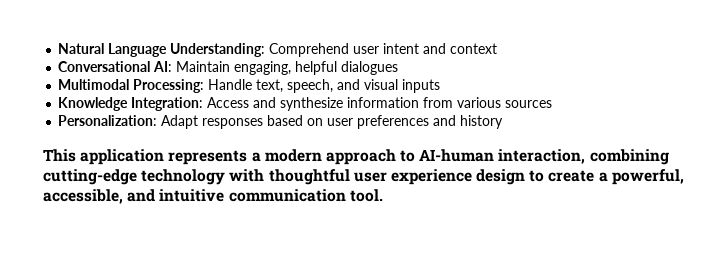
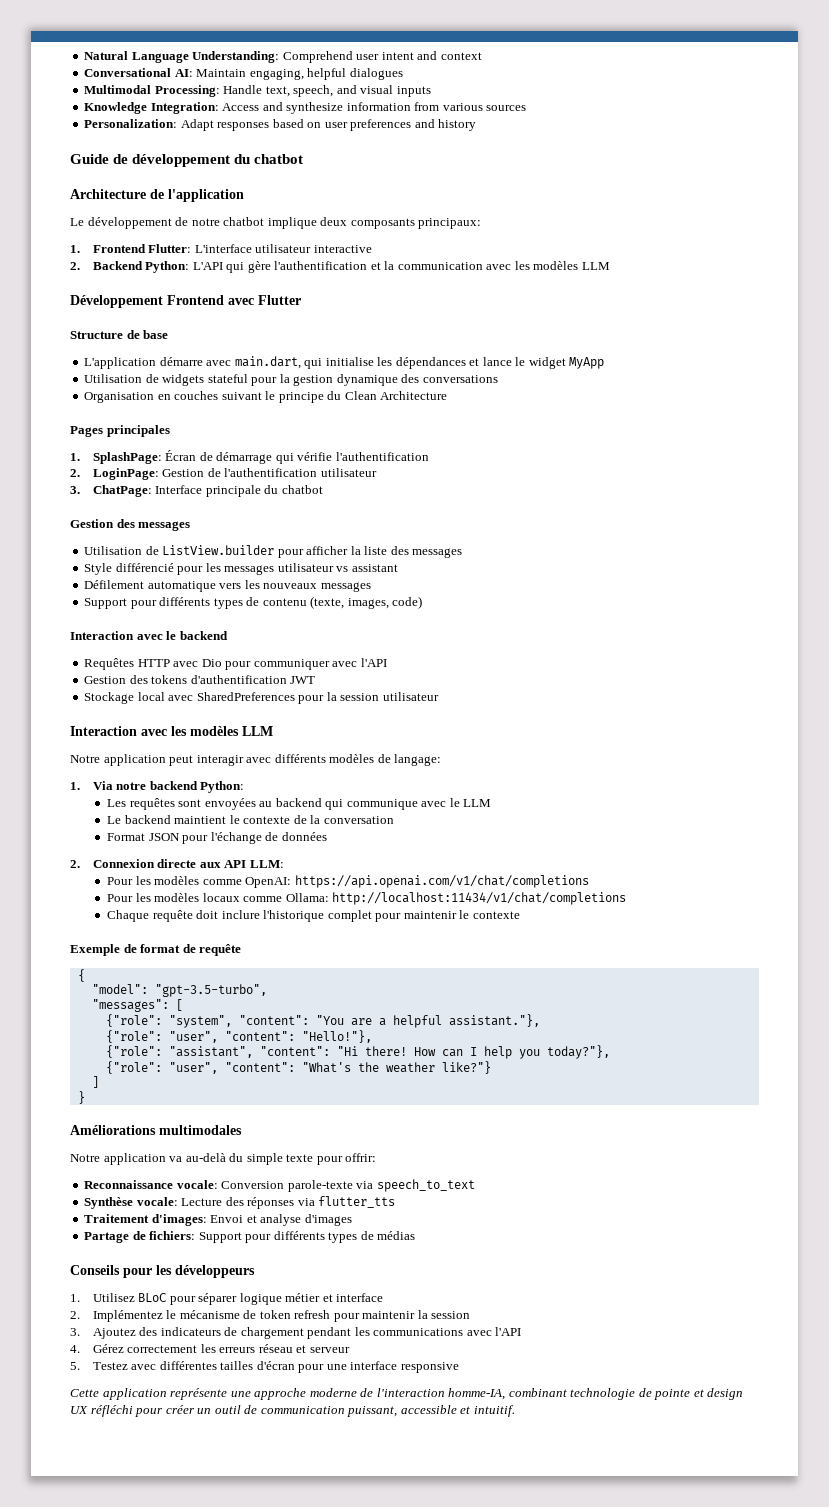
- This application represents a modern approach to AI-human interaction, combining cutting-edge technology with thoughtful user experience design to create a powerful, accessible, and intuitive communication tool.
+ Guide de développement du chatbot
+ Architecture de l'application
+ Le développement de notre chatbot implique deux composants principaux:
+ 1. Frontend Flutter: L'interface utilisateur interactive
+ 2. Backend Python: L'API qui gère l'authentification et la communication avec les modèles LLM
+ Développement Frontend avec Flutter
+ Structure de base
+ L'application démarre avec main.dart, qui initialise les dépendances et lance le widget MyApp
+ Utilisation de widgets stateful pour la gestion dynamique des conversations
+ Organisation en couches suivant le principe du Clean Architecture
+ Pages principales
+ 1. SplashPage: Écran de démarrage qui vérifie l'authentification
+ 2. LoginPage: Gestion de l'authentification utilisateur
+ 3. ChatPage: Interface principale du chatbot
+ Gestion des messages
+ Utilisation de ListView.builder pour afficher la liste des messages
+ Style différencié pour les messages utilisateur vs assistant
+ Défilement automatique vers les nouveaux messages
+ Support pour différents types de contenu (texte, images, code)
+ Interaction avec le backend
+ Requêtes HTTP avec Dio pour communiquer avec l'API
+ Gestion des tokens d'authentification JWT
+ Stockage local avec SharedPreferences pour la session utilisateur
+ Interaction avec les modèles LLM
+ Notre application peut interagir avec différents modèles de langage:
+ 1. Via notre backend Python:
+ Les requêtes sont envoyées au backend qui communique avec le LLM
+ Le backend maintient le contexte de la conversation
+ Format JSON pour l'échange de données
+ 2. Connexion directe aux API LLM:
+ Pour les modèles comme OpenAI: https://api.openai.com/v1/chat/completions
+ Pour les modèles locaux comme Ollama: http://localhost:11434/v1/chat/completions
+ Chaque requête doit inclure l'historique complet pour maintenir le contexte
+ Exemple de format de requête
+ {
+ "model": "gpt-3.5-turbo",
+ "messages": [
+ {"role": "system", "content": "You are a helpful assistant."},
+ {"role": "user", "content": "Hello!"},
+ {"role": "assistant", "content": "Hi there! How can I help you today?"},
+ {"role": "user", "content": "What's the weather like?"}
+ ]
+ }
+ Améliorations multimodales
+ Notre application va au-delà du simple texte pour offrir:
+ Reconnaissance vocale: Conversion parole-texte via speech_to_text
+ Synthèse vocale: Lecture des réponses via flutter_tts
+ Traitement d'images: Envoi et analyse d'images
+ Partage de fichiers: Support pour différents types de médias
+ Conseils pour les développeurs
+ 1. Utilisez BLoC pour séparer logique métier et interface
+ 2. Implémentez le mécanisme de token refresh pour maintenir la session
+ 3. Ajoutez des indicateurs de chargement pendant les communications avec l'API
+ 4. Gérez correctement les erreurs réseau et serveur
+ 5. Testez avec différentes tailles d'écran pour une interface responsive
+ Cette application représente une approche moderne de l'interaction homme-IA, combinant technologie de pointe et design UX réfléchi pour créer un outil de communication puissant, accessible et intuitif.

